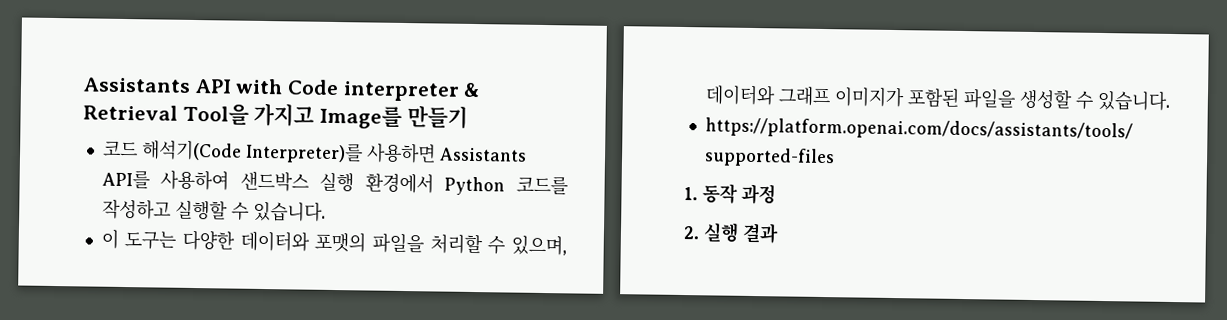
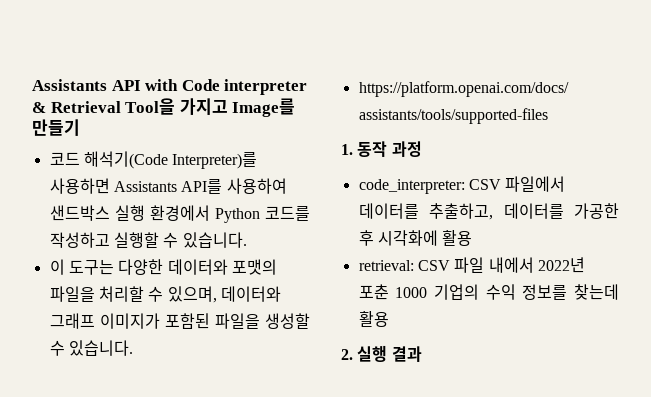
+ code_interpreter: CSV 파일에서 데이터를 추출하고, 데이터를 가공한 후 시각화에 활용
+ retrieval: CSV 파일 내에서 2022년 포춘 1000 기업의 수익 정보를 찾는데 활용

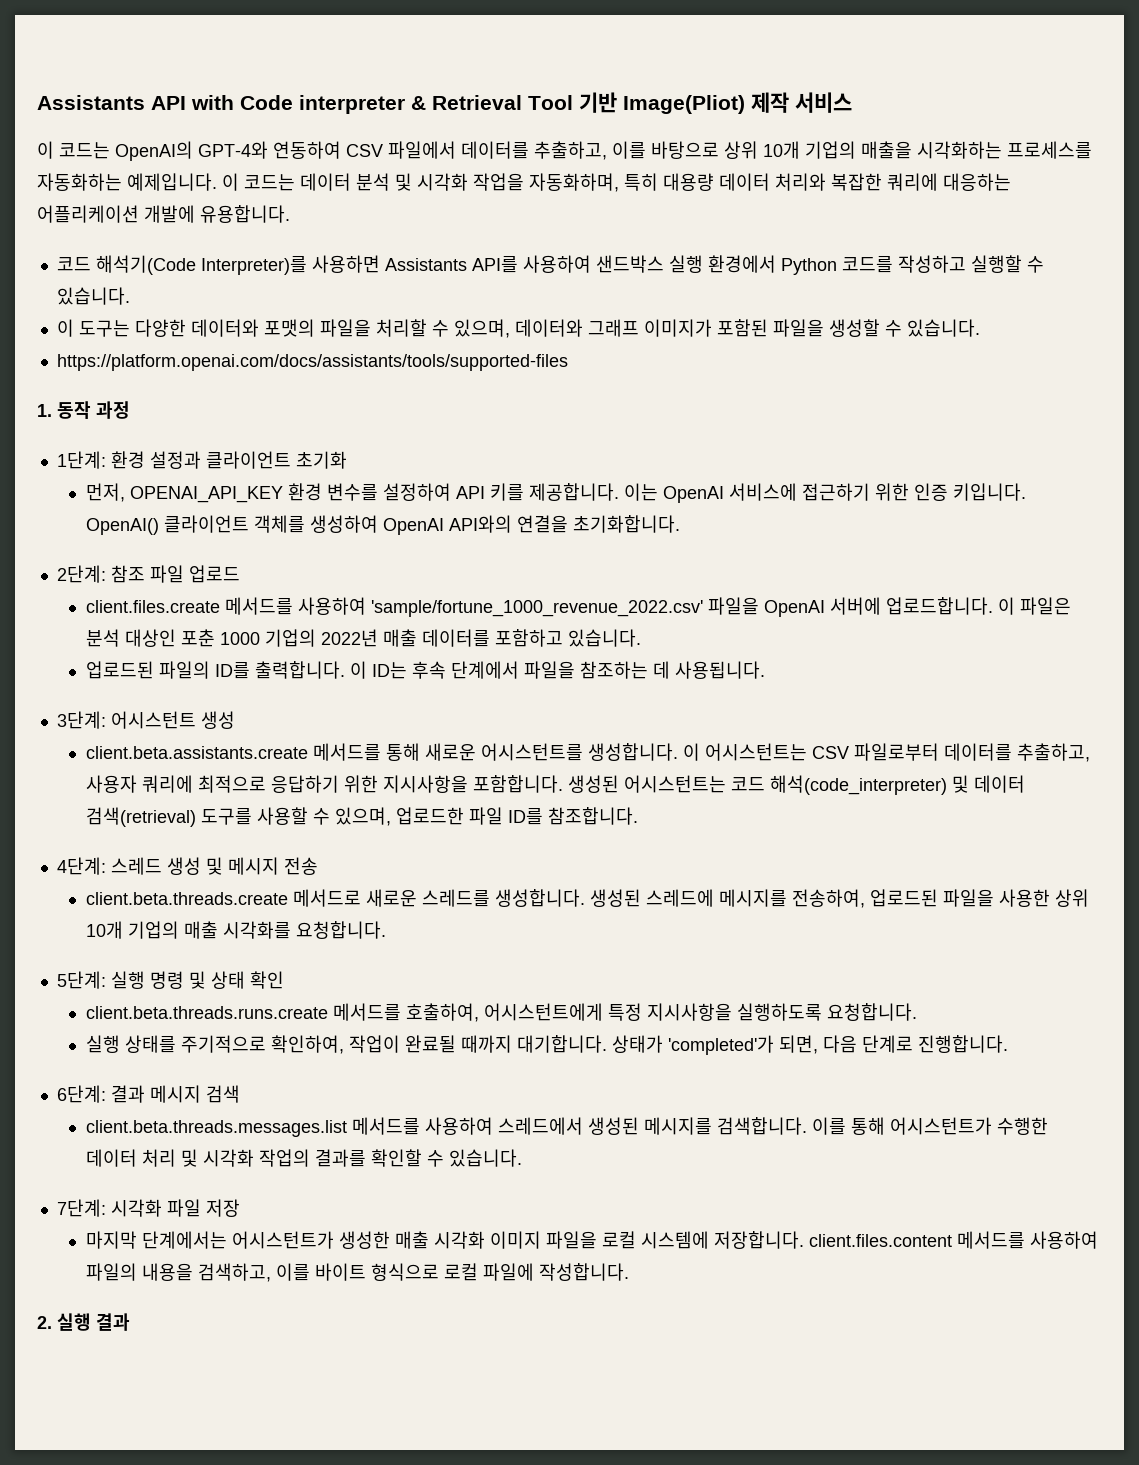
- Assistants API with Code interpreter & Retrieval Tool을 가지고 Image를 만들기
+ Assistants API with Code interpreter & Retrieval Tool 기반 Image(Pliot) 제작 서비스
+ 이 코드는 OpenAI의 GPT-4와 연동하여 CSV 파일에서 데이터를 추출하고, 이를 바탕으로 상위 10개 기업의 매출을 시각화하는 프로세스를 자동화하는 예제입니다. 이 코드는 데이터 분석 및 시각화 작업을 자동화하며, 특히 대용량 데이터 처리와 복잡한 쿼리에 대응하는 어플리케이션 개발에 유용합니다.
- code_interpreter: CSV 파일에서 데이터를 추출하고, 데이터를 가공한 후 시각화에 활용
- retrieval: CSV 파일 내에서 2022년 포춘 1000 기업의 수익 정보를 찾는데 활용
+ 1단계: 환경 설정과 클라이언트 초기화
+ 먼저, OPENAI_API_KEY 환경 변수를 설정하여 API 키를 제공합니다. 이는 OpenAI 서비스에 접근하기 위한 인증 키입니다. OpenAI() 클라이언트 객체를 생성하여 OpenAI API와의 연결을 초기화합니다.
+ 2단계: 참조 파일 업로드
+ client.files.create 메서드를 사용하여 'sample/fortune_1000_revenue_2022.csv' 파일을 OpenAI 서버에 업로드합니다. 이 파일은 분석 대상인 포춘 1000 기업의 2022년 매출 데이터를 포함하고 있습니다.
+ 업로드된 파일의 ID를 출력합니다. 이 ID는 후속 단계에서 파일을 참조하는 데 사용됩니다.
+ 3단계: 어시스턴트 생성
+ client.beta.assistants.create 메서드를 통해 새로운 어시스턴트를 생성합니다. 이 어시스턴트는 CSV 파일로부터 데이터를 추출하고, 사용자 쿼리에 최적으로 응답하기 위한 지시사항을 포함합니다. 생성된 어시스턴트는 코드 해석(code_interpreter) 및 데이터 검색(retrieval) 도구를 사용할 수 있으며, 업로드한 파일 ID를 참조합니다.
+ 4단계: 스레드 생성 및 메시지 전송
+ client.beta.threads.create 메서드로 새로운 스레드를 생성합니다. 생성된 스레드에 메시지를 전송하여, 업로드된 파일을 사용한 상위 10개 기업의 매출 시각화를 요청합니다.
+ 5단계: 실행 명령 및 상태 확인
+ client.beta.threads.runs.create 메서드를 호출하여, 어시스턴트에게 특정 지시사항을 실행하도록 요청합니다.
+ 실행 상태를 주기적으로 확인하여, 작업이 완료될 때까지 대기합니다. 상태가 'completed'가 되면, 다음 단계로 진행합니다.
+ 6단계: 결과 메시지 검색
+ client.beta.threads.messages.list 메서드를 사용하여 스레드에서 생성된 메시지를 검색합니다. 이를 통해 어시스턴트가 수행한 데이터 처리 및 시각화 작업의 결과를 확인할 수 있습니다.
+ 7단계: 시각화 파일 저장
+ 마지막 단계에서는 어시스턴트가 생성한 매출 시각화 이미지 파일을 로컬 시스템에 저장합니다. client.files.content 메서드를 사용하여 파일의 내용을 검색하고, 이를 바이트 형식으로 로컬 파일에 작성합니다.

